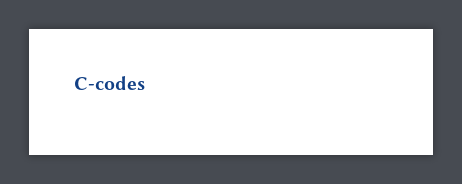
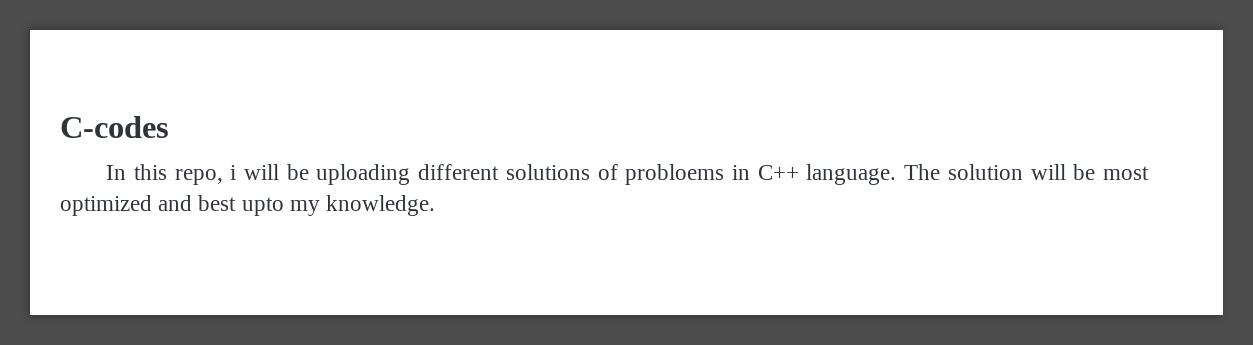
+ In this repo, i will be uploading different solutions of probloems in C++ language. The solution will be most optimized and best upto my knowledge.

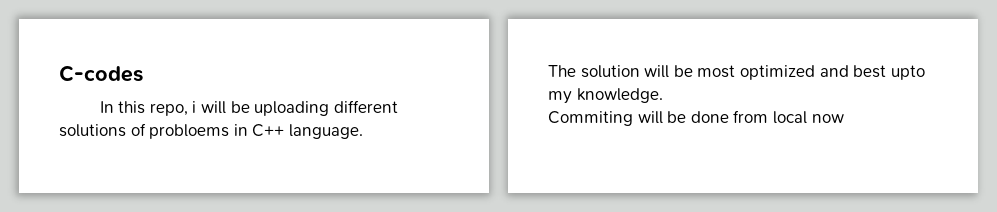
- In this repo, i will be uploading different solutions of probloems in C++ language. The solution will be most optimized and best upto my knowledge.
+ In this repo, i will be uploading different solutions of probloems in C++ language.
+ The solution will be most optimized and best upto my knowledge.
+ Commiting will be done from local now

